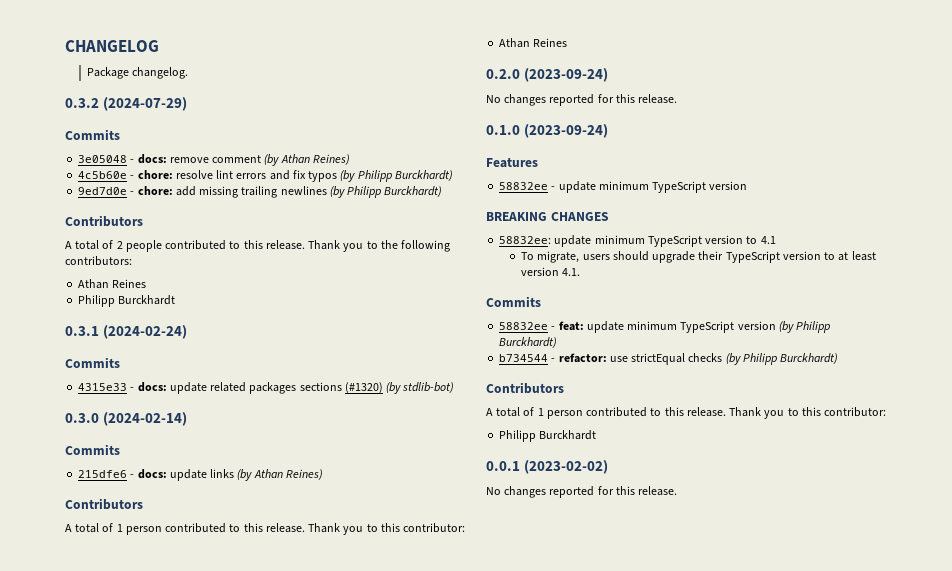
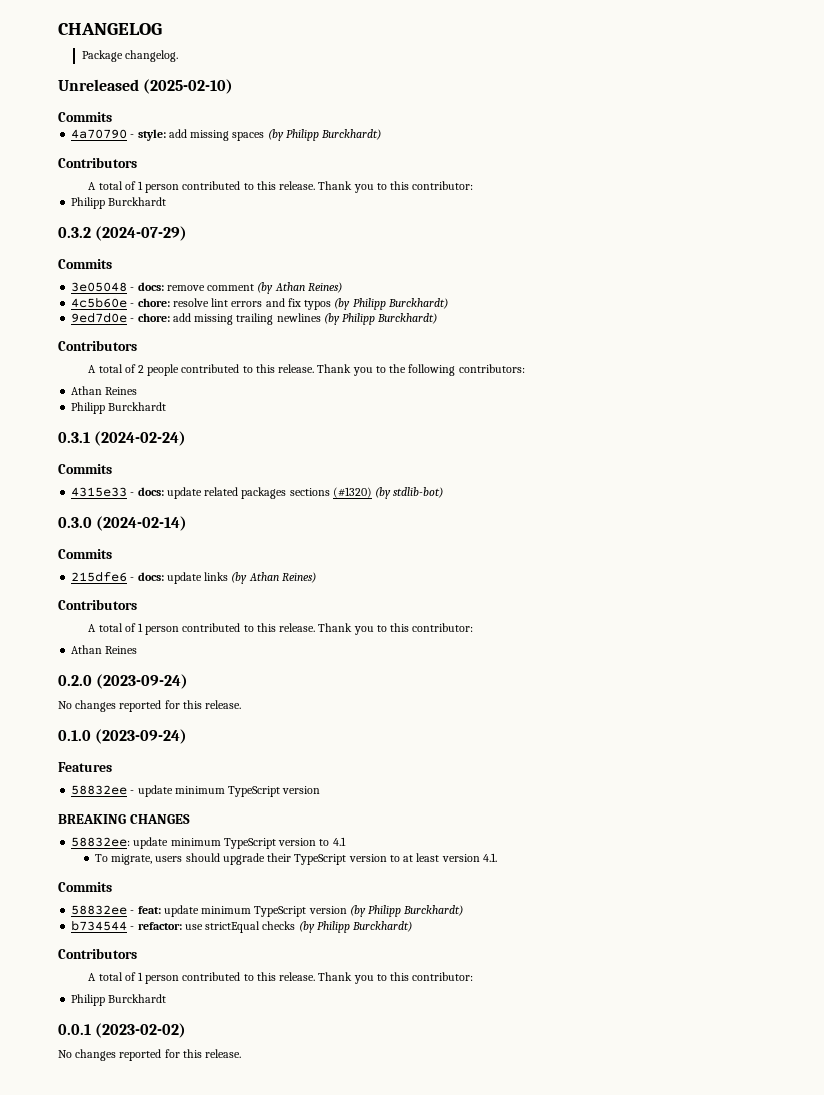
+ Unreleased (2025-02-10)
+ Commits
+ 4a70790 - style: add missing spaces (by Philipp Burckhardt)
+ Contributors
+ A total of 1 person contributed to this release. Thank you to this contributor:
+ Philipp Burckhardt

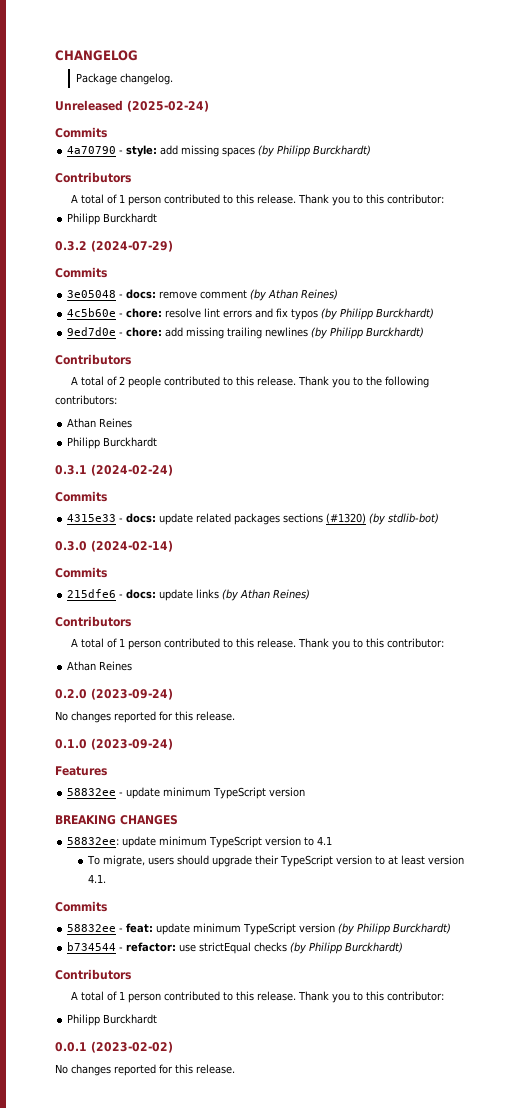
- Unreleased (2025-02-10)
+ Unreleased (2025-02-24)

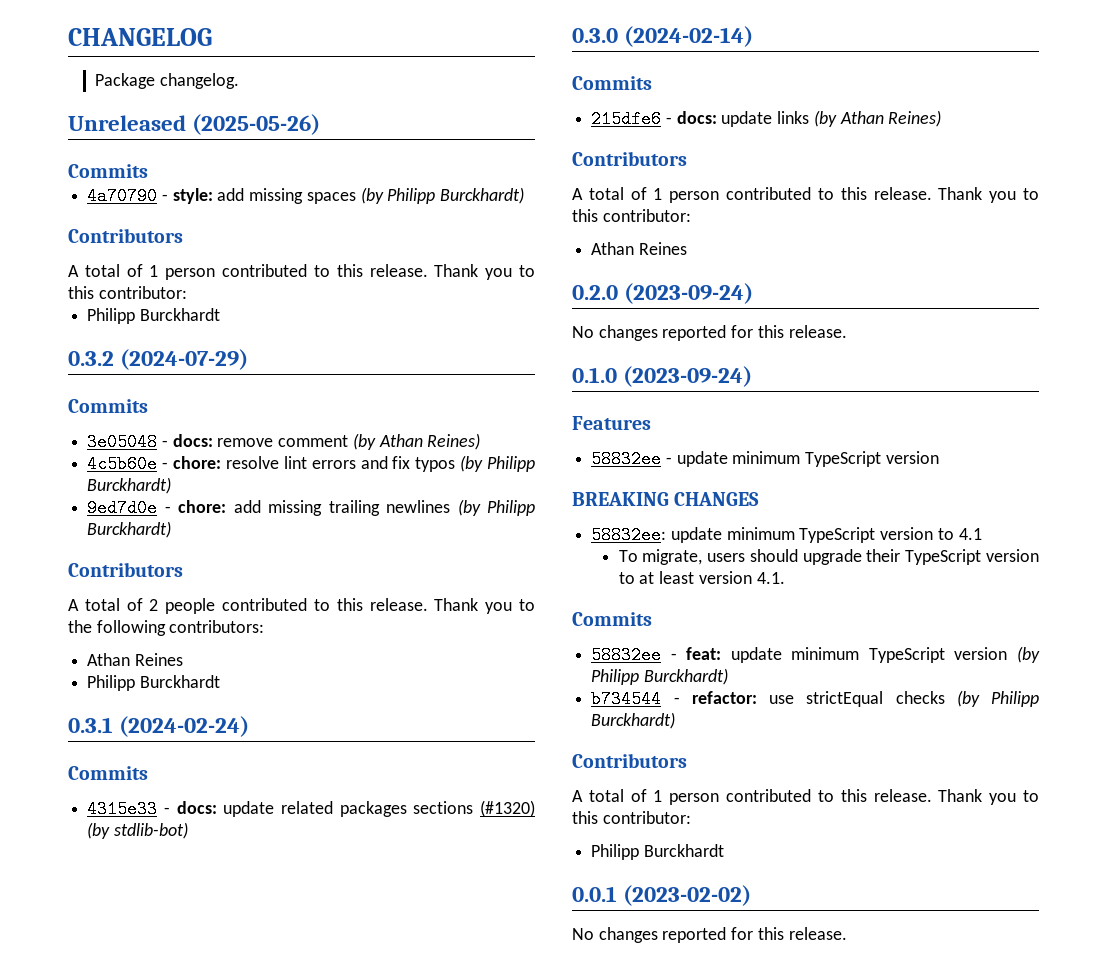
- Unreleased (2025-02-24)
+ Unreleased (2025-05-26)

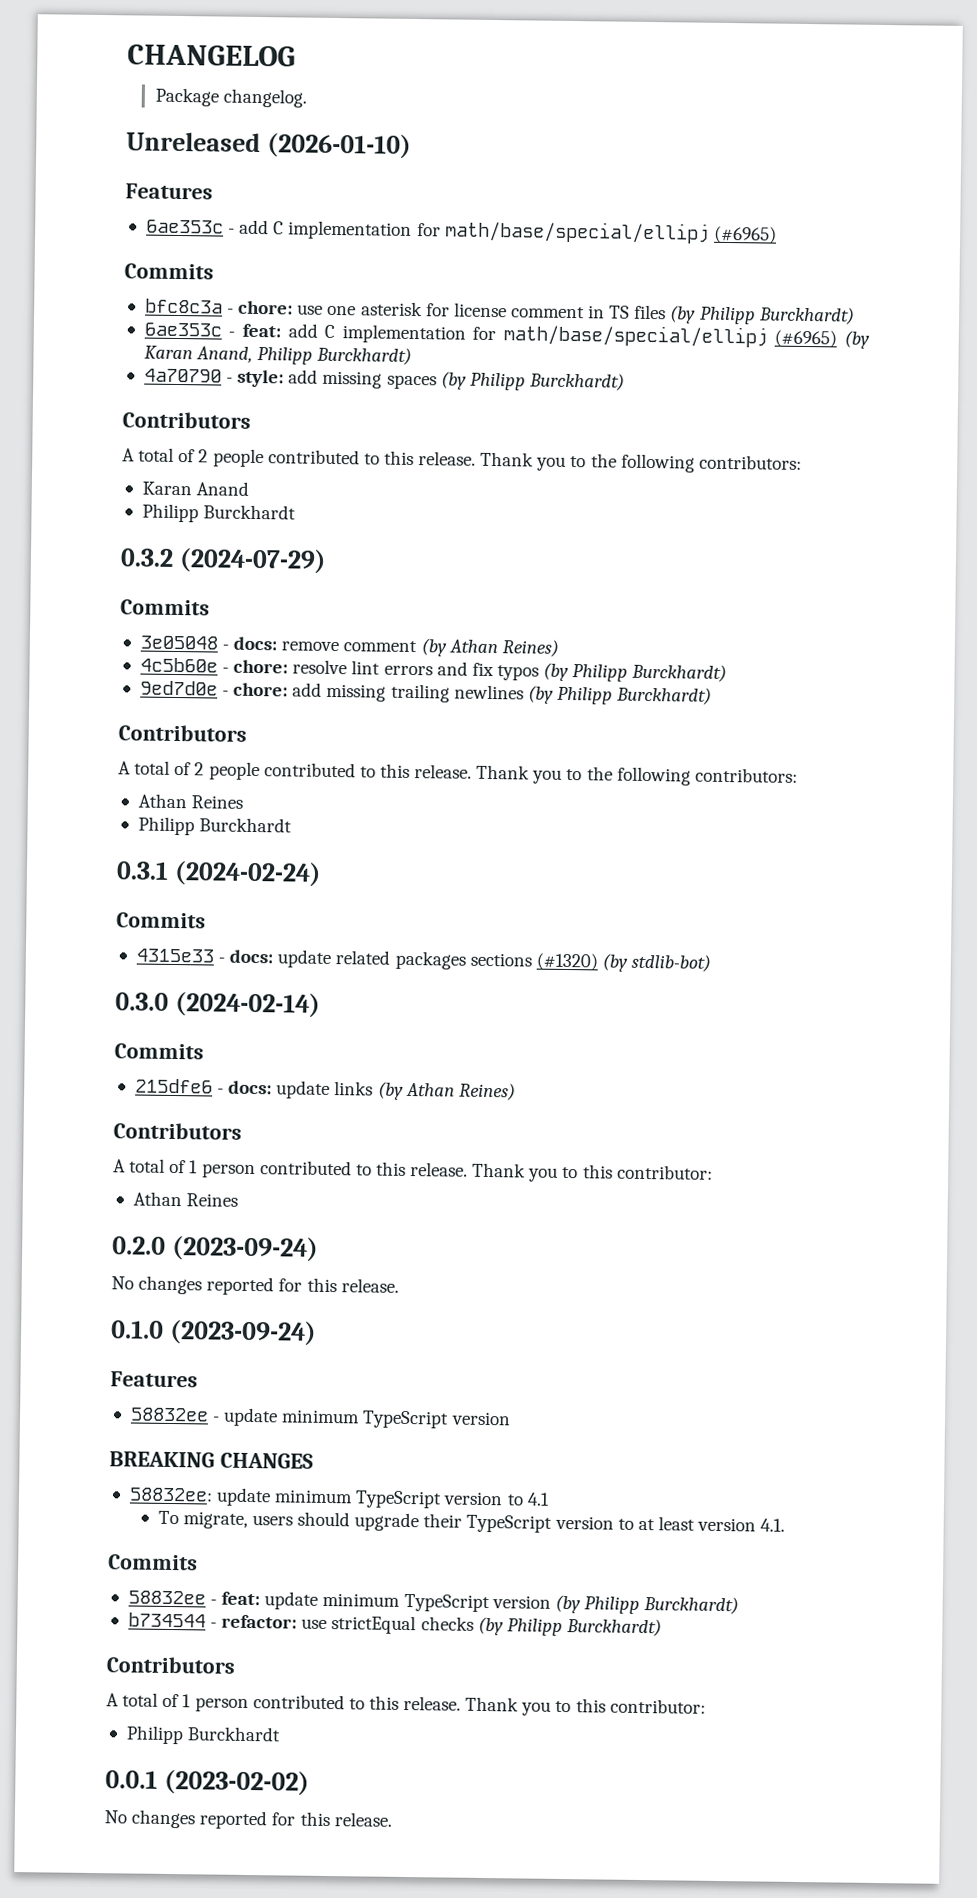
- Unreleased (2025-05-26)
+ Unreleased (2026-01-10)
+ Features
+ 6ae353c - add C implementation for math/base/special/ellipj (#6965)
  Commits
+ bfc8c3a - chore: use one asterisk for license comment in TS files (by Philipp Burckhardt)
+ 6ae353c - feat: add C implementation for math/base/special/ellipj (#6965) (by Karan Anand, Philipp Burckhardt)
  4a70790 - style: add missing spaces (by Philipp Burckhardt)
  Contributors
- A total of 1 person contributed to this release. Thank you to this contributor:
+ A total of 2 people contributed to this release. Thank you to the following contributors:
+ Karan Anand

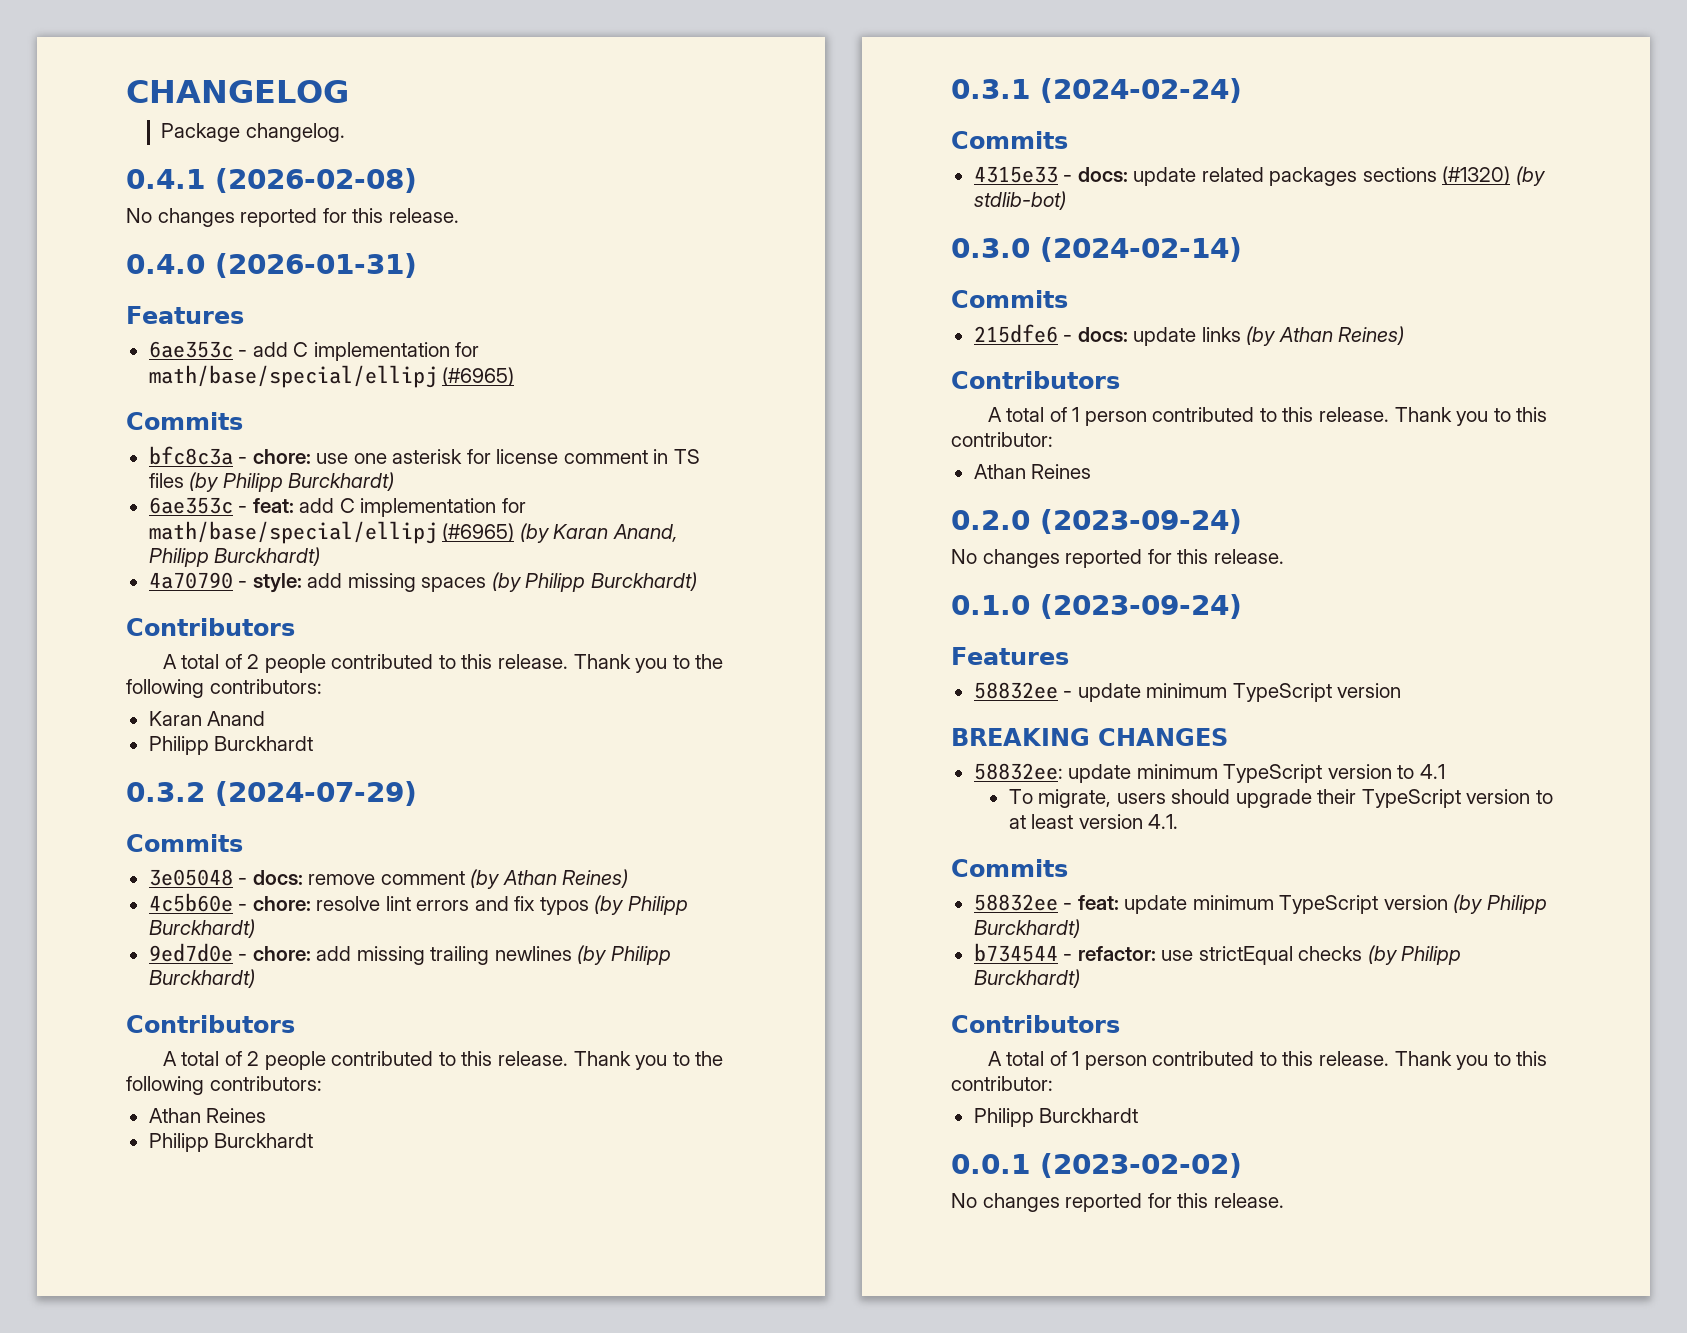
- Unreleased (2026-01-10)
+ 0.4.1 (2026-02-08)
+ No changes reported for this release.
+ 0.4.0 (2026-01-31)

